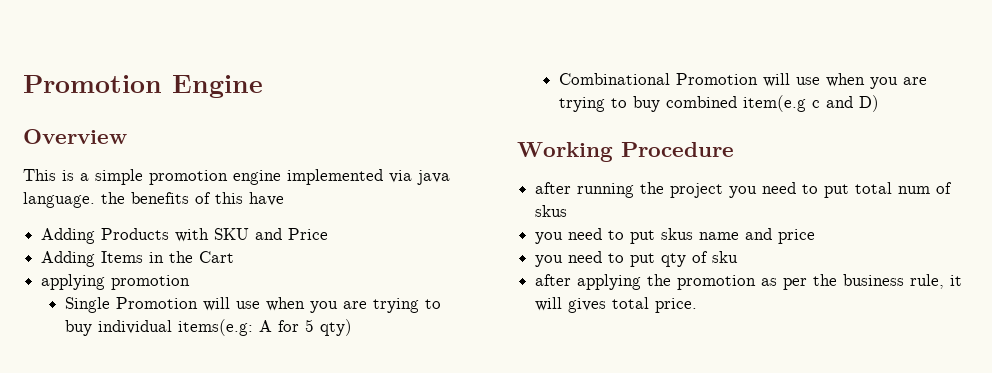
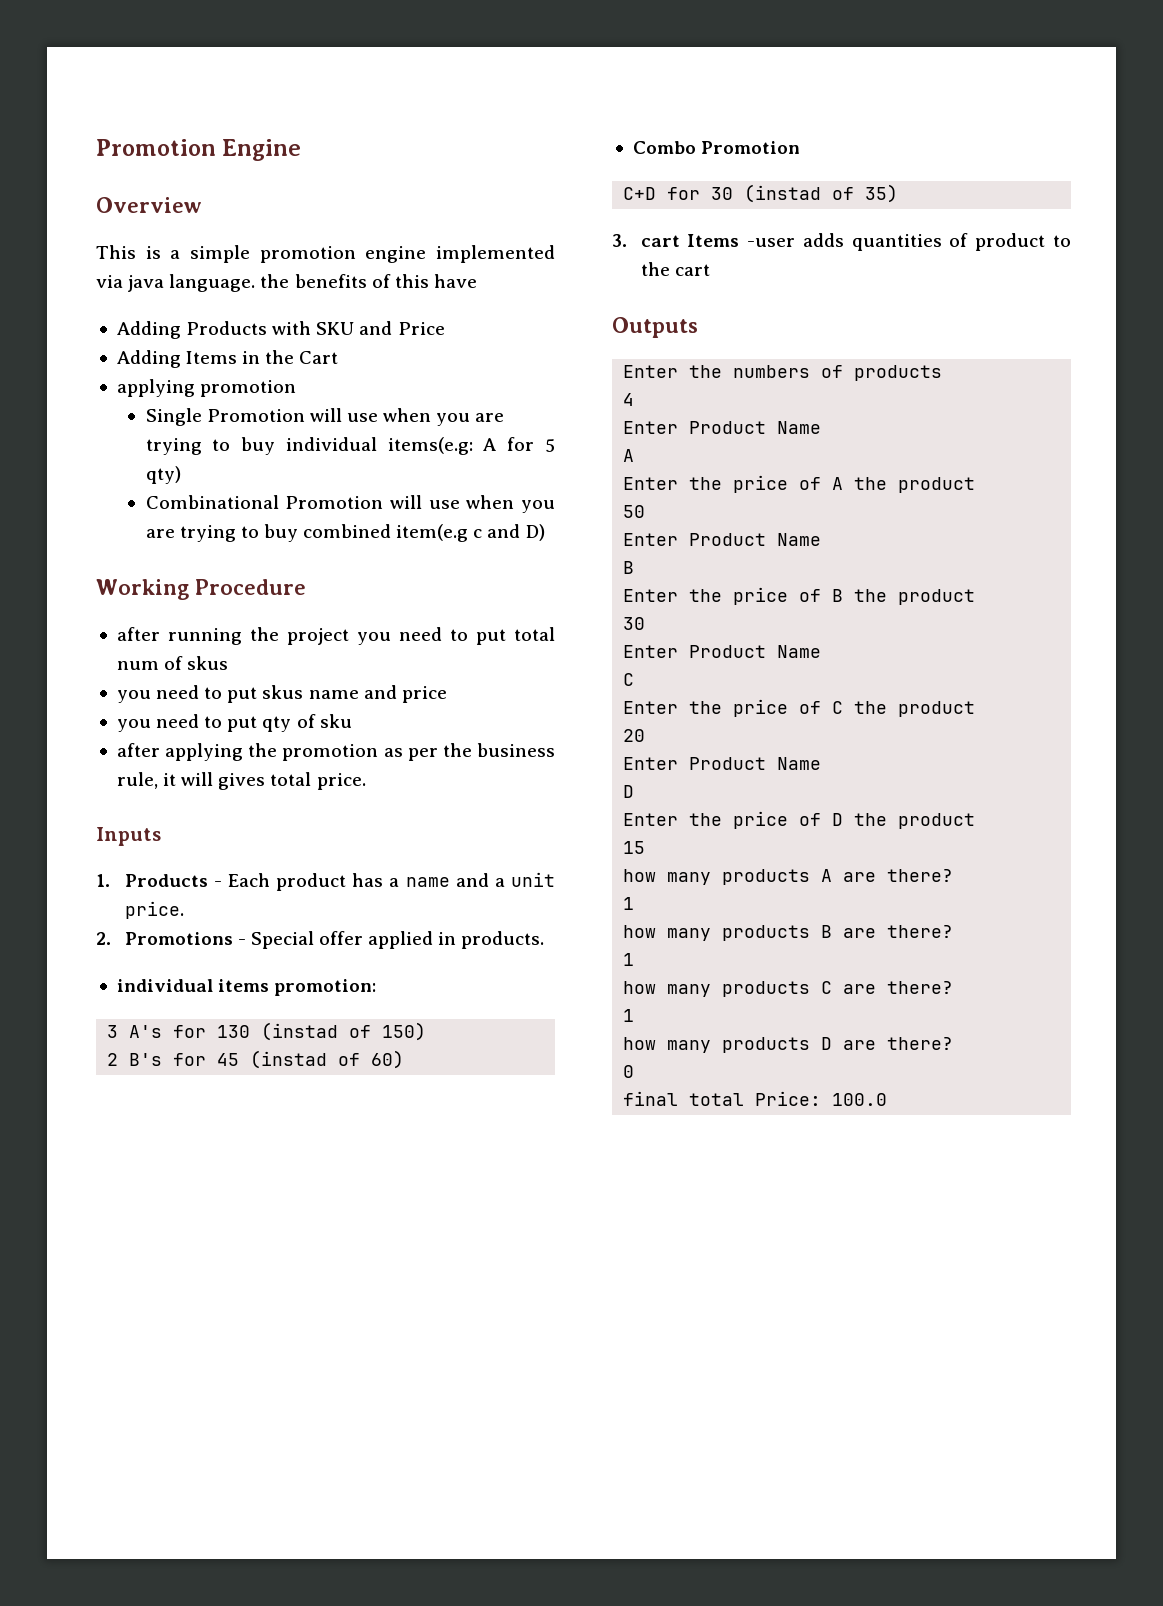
+ Inputs
+ 1. Products - Each product has a name and a unit price.
+ 2. Promotions - Special offer applied in products.
+ individual items promotion:
+ 3 A's for 130 (instad of 150)
+ 2 B's for 45 (instad of 60)
+ Combo Promotion
+ C+D for 30 (instad of 35)
+ 3. cart Items -user adds quantities of product to the cart
+ Outputs
+ Enter the numbers of products
+ 4
+ Enter Product Name
+ A
+ Enter the price of A the product
+ 50
+ Enter Product Name
+ B
+ Enter the price of B the product
+ 30
+ Enter Product Name
+ C
+ Enter the price of C the product
+ 20
+ Enter Product Name
+ D
+ Enter the price of D the product
+ 15
+ how many products A are there?
+ 1
+ how many products B are there?
+ 1
+ how many products C are there?
+ 1
+ how many products D are there?
+ 0
+ final total Price: 100.0

